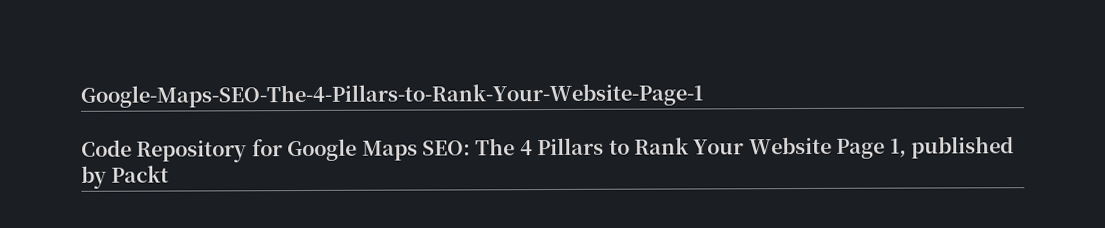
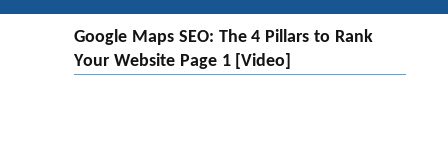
- Google-Maps-SEO-The-4-Pillars-to-Rank-Your-Website-Page-1
- Code Repository for Google Maps SEO: The 4 Pillars to Rank Your Website Page 1, published by Packt
+ Google Maps SEO: The 4 Pillars to Rank Your Website Page 1 [Video]

